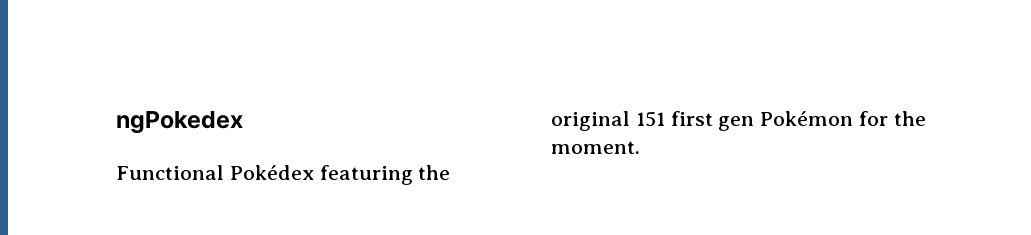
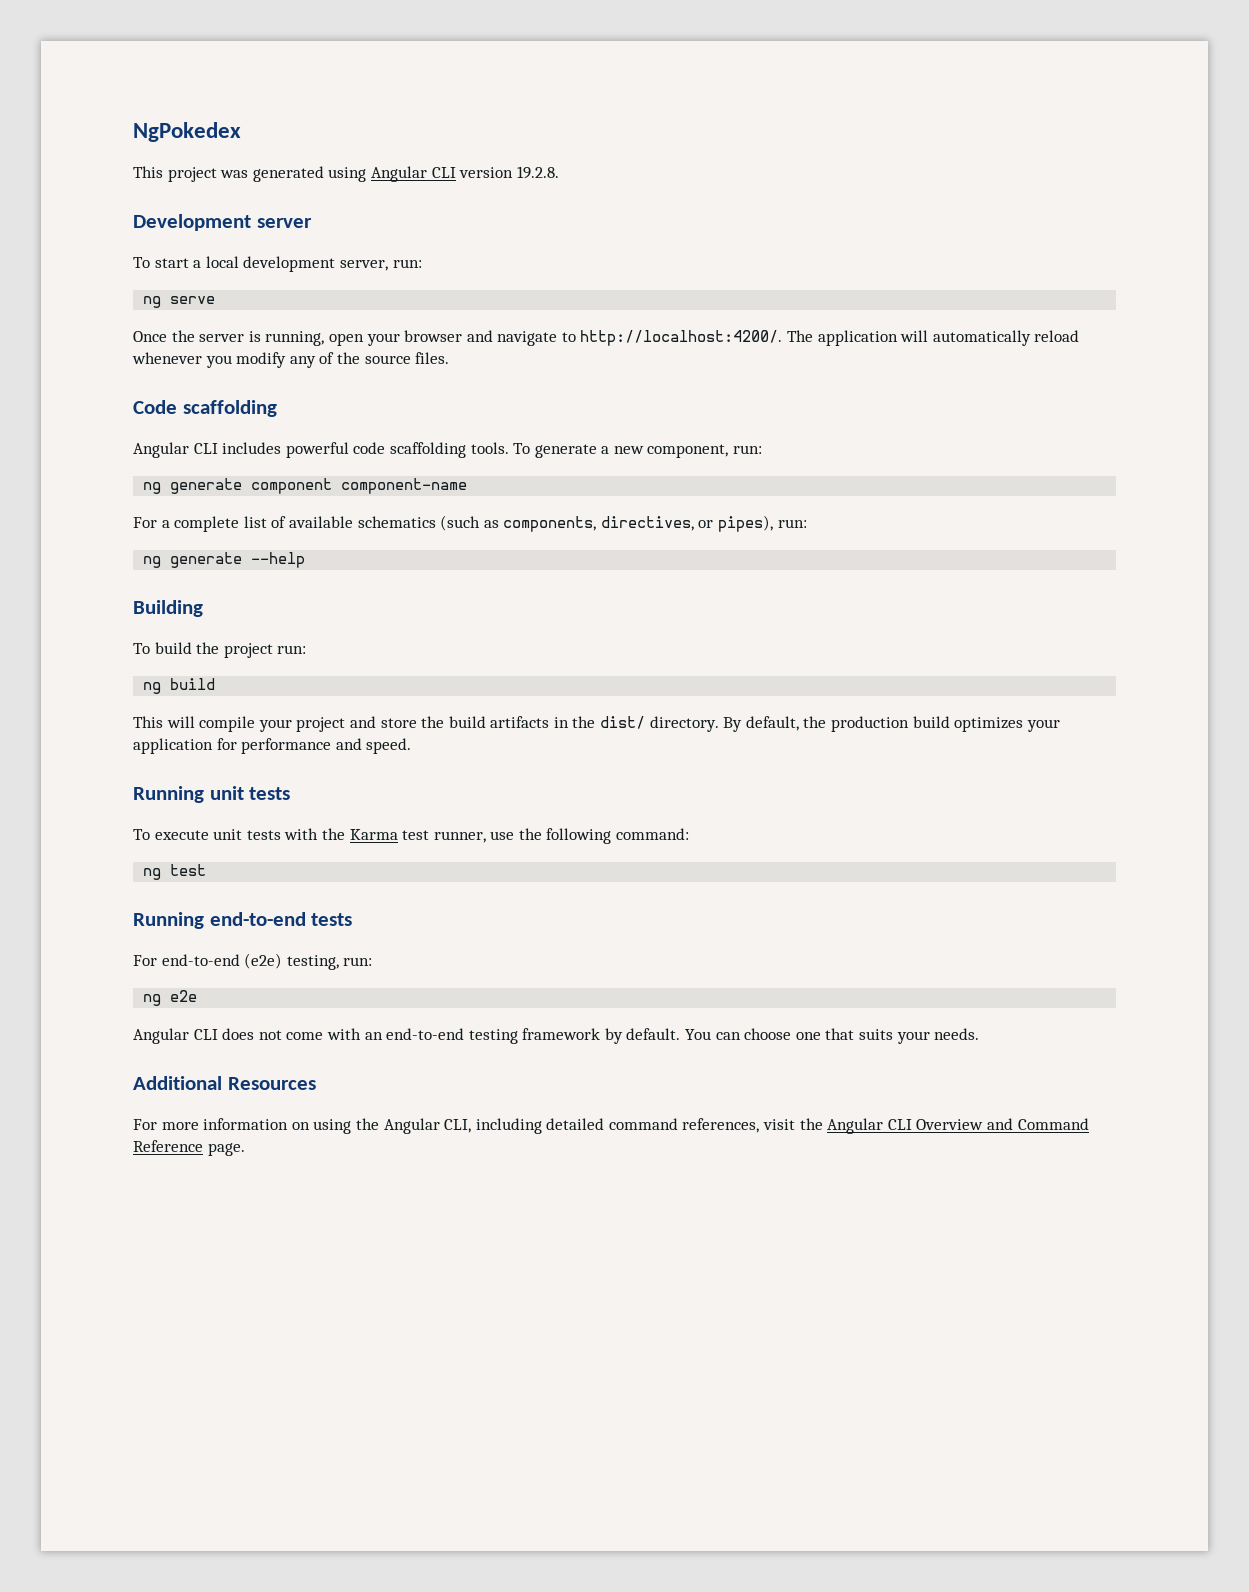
- ngPokedex
- Functional Pokédex featuring the original 151 first gen Pokémon for the moment.
+ NgPokedex
+ This project was generated using Angular CLI version 19.2.8.
+ Development server
+ To start a local development server, run:
+ ng serve
+ Once the server is running, open your browser and navigate to http://localhost:4200/. The application will automatically reload whenever you modify any of the source files.
+ Code scaffolding
+ Angular CLI includes powerful code scaffolding tools. To generate a new component, run:
+ ng generate component component-name
+ For a complete list of available schematics (such as components, directives, or pipes), run:
+ ng generate --help
+ Building
+ To build the project run:
+ ng build
+ This will compile your project and store the build artifacts in the dist/ directory. By default, the production build optimizes your application for performance and speed.
+ Running unit tests
+ To execute unit tests with the Karma test runner, use the following command:
+ ng test
+ Running end-to-end tests
+ For end-to-end (e2e) testing, run:
+ ng e2e
+ Angular CLI does not come with an end-to-end testing framework by default. You can choose one that suits your needs.
+ Additional Resources
+ For more information on using the Angular CLI, including detailed command references, visit the Angular CLI Overview and Command Reference page.

